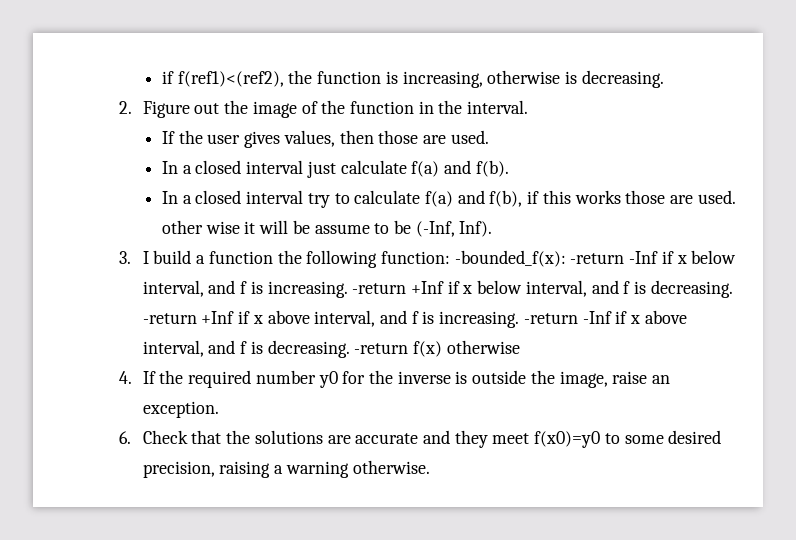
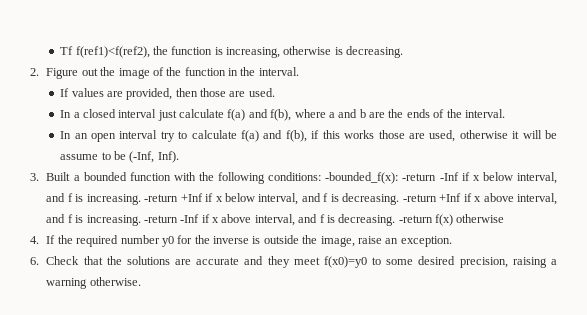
- if f(ref1)<(ref2), the function is increasing, otherwise is decreasing.
+ Tf f(ref1)<f(ref2), the function is increasing, otherwise is decreasing.
- If the user gives values, then those are used.
+ If values are provided, then those are used.
- In a closed interval just calculate f(a) and f(b).
- In a closed interval try to calculate f(a) and f(b), if this works those are used. other wise it will be assume to be (-Inf, Inf).
+ In a closed interval just calculate f(a) and f(b), where a and b are the ends of the interval.
+ In an open interval try to calculate f(a) and f(b), if this works those are used, otherwise it will be assume to be (-Inf, Inf).
- 3. I build a function the following function: -bounded_f(x): -return -Inf if x below interval, and f is increasing.
+ 3. Built a bounded function with the following conditions: -bounded_f(x): -return -Inf if x below interval, and f is increasing.

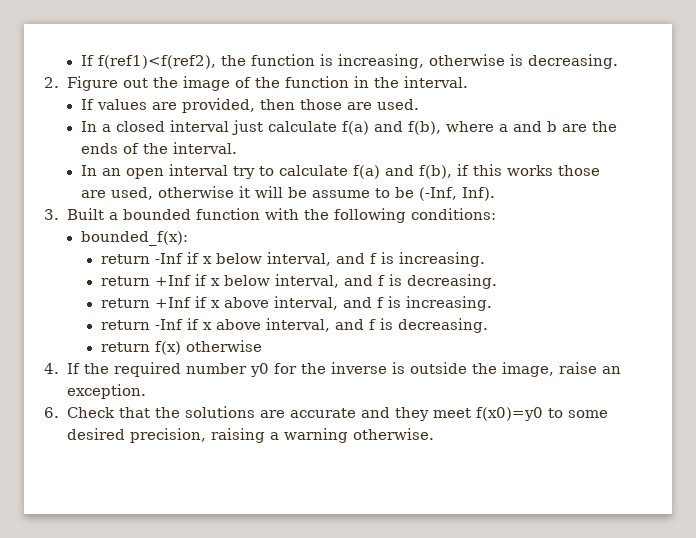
- Tf f(ref1)<f(ref2), the function is increasing, otherwise is decreasing.
+ If f(ref1)<f(ref2), the function is increasing, otherwise is decreasing.
- 3. Built a bounded function with the following conditions: -bounded_f(x): -return -Inf if x below interval, and f is increasing. -return +Inf if x below interval, and f is decreasing. -return +Inf if x above interval, and f is increasing. -return -Inf if x above interval, and f is decreasing. -return f(x) otherwise
+ 3. Built a bounded function with the following conditions:
+ bounded_f(x):
+ return -Inf if x below interval, and f is increasing.
+ return +Inf if x below interval, and f is decreasing.
+ return +Inf if x above interval, and f is increasing.
+ return -Inf if x above interval, and f is decreasing.
+ return f(x) otherwise

